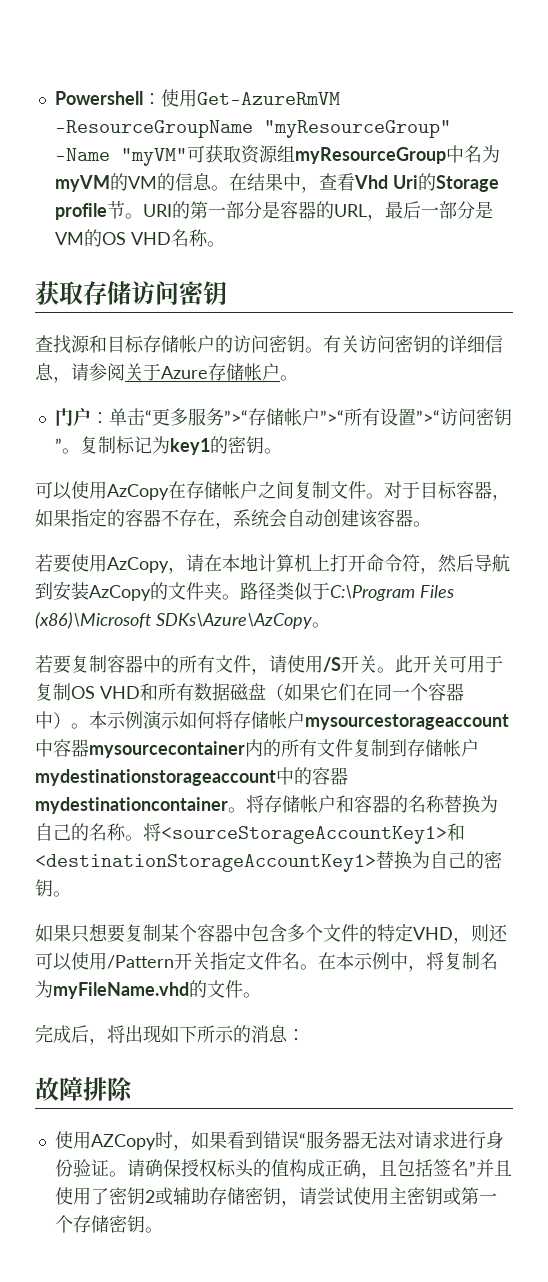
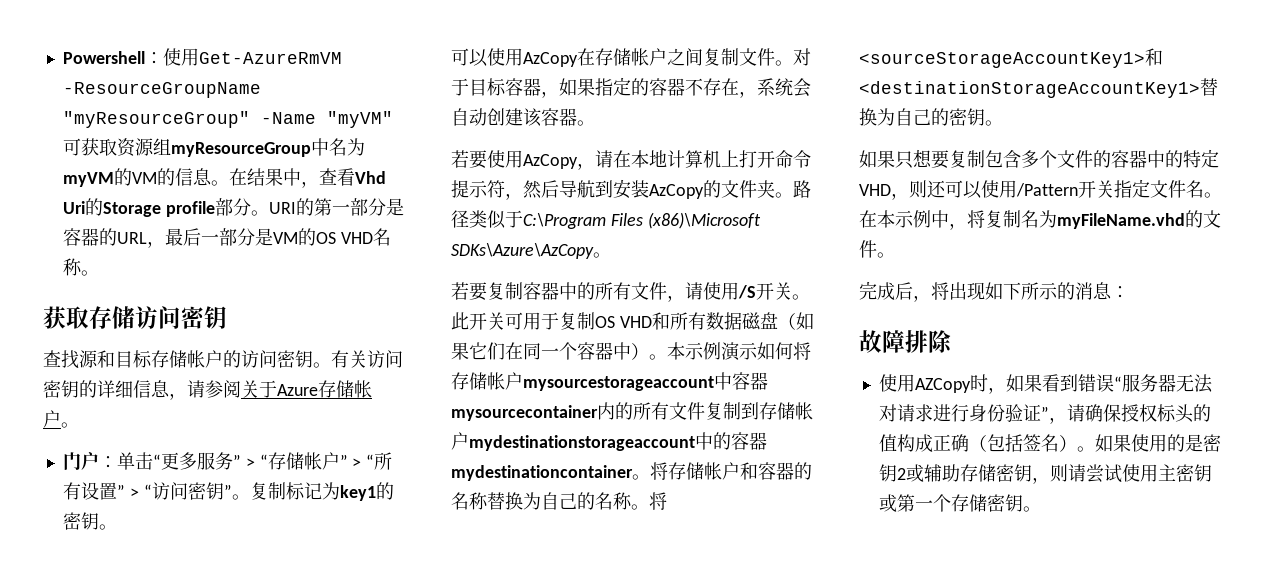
- 在结果中，查看Vhd Uri的Storage profile节。
+ 在结果中，查看Vhd Uri的Storage profile部分。
- 门户：单击“更多服务”>“存储帐户”>“所有设置”>“访问密钥”。
+ 门户：单击“更多服务” > “存储帐户” > “所有设置” > “访问密钥”。
- 若要使用AzCopy，请在本地计算机上打开命令符，然后导航到安装AzCopy的文件夹。
+ 若要使用AzCopy，请在本地计算机上打开命令提示符，然后导航到安装AzCopy的文件夹。
- 如果只想要复制某个容器中包含多个文件的特定VHD，则还可以使用/Pattern开关指定文件名。
+ 如果只想要复制包含多个文件的容器中的特定VHD，则还可以使用/Pattern开关指定文件名。
- 使用AZCopy时，如果看到错误“服务器无法对请求进行身份验证。请确保授权标头的值构成正确，且包括签名”并且使用了密钥2或辅助存储密钥，请尝试使用主密钥或第一个存储密钥。
+ 使用AZCopy时，如果看到错误“服务器无法对请求进行身份验证”，请确保授权标头的值构成正确（包括签名）。如果使用的是密钥2或辅助存储密钥，则请尝试使用主密钥或第一个存储密钥。

